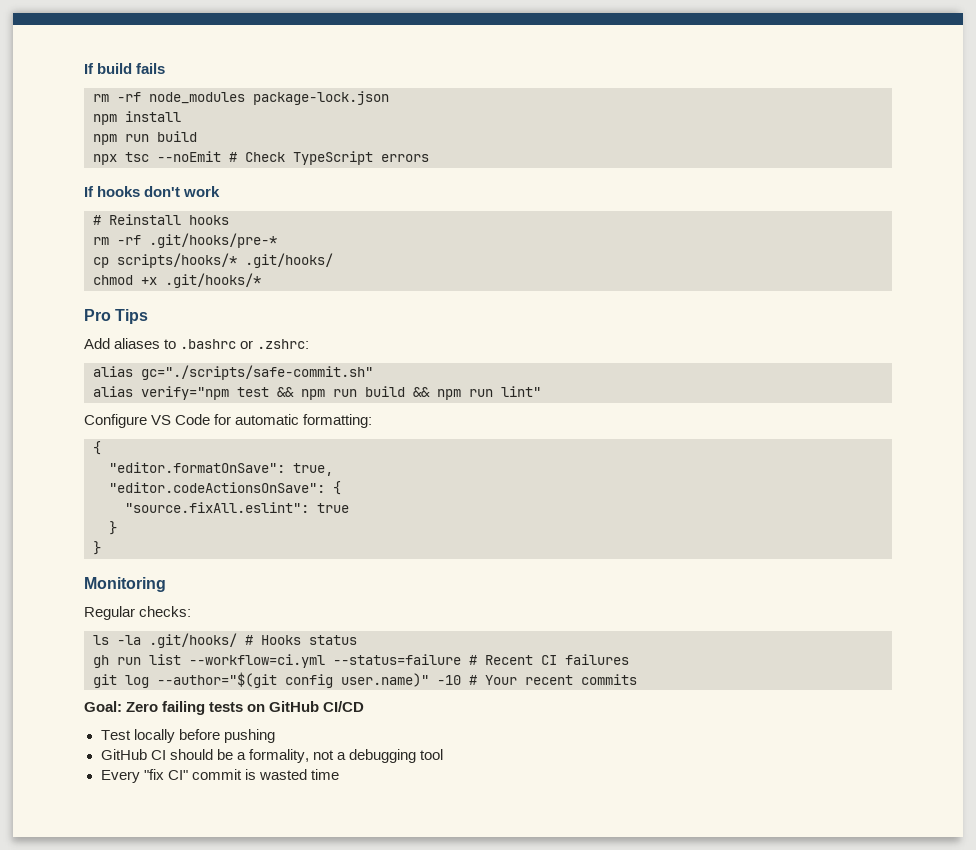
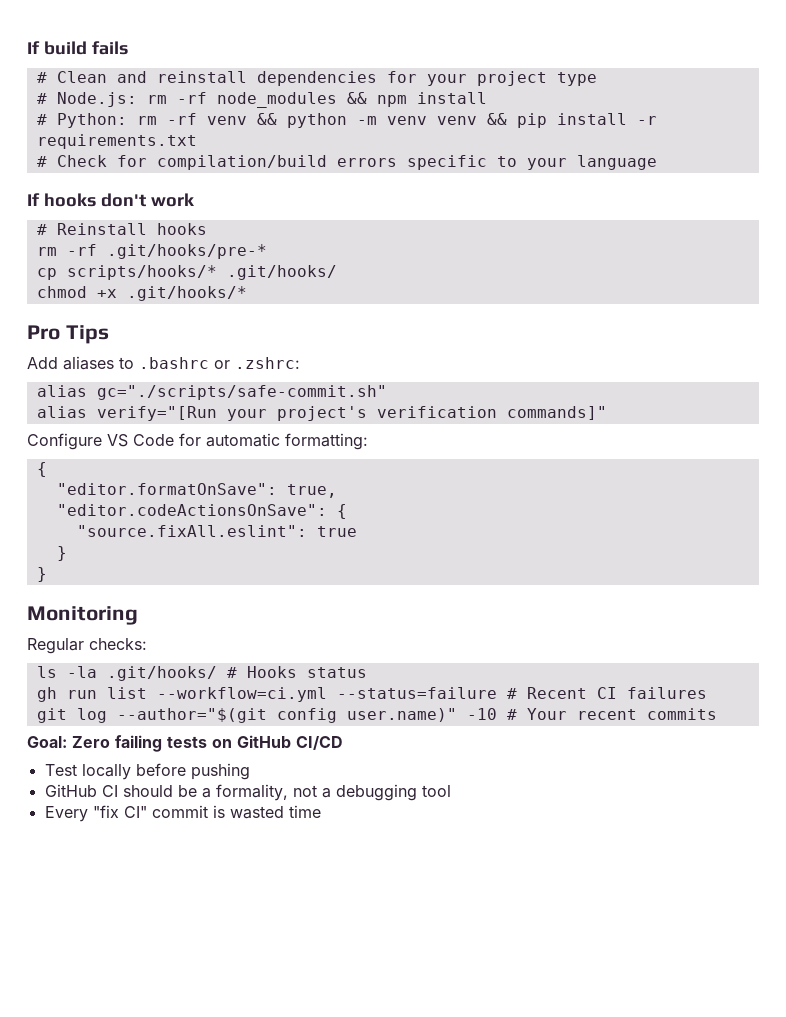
- rm -rf node_modules package-lock.json
- npm install
- npm run build
- npx tsc --noEmit # Check TypeScript errors
+ # Clean and reinstall dependencies for your project type
+ # Node.js: rm -rf node_modules && npm install
+ # Python: rm -rf venv && python -m venv venv && pip install -r requirements.txt
+ # Check for compilation/build errors specific to your language
- alias verify="npm test && npm run build && npm run lint"
+ alias verify="[Run your project's verification commands]"

